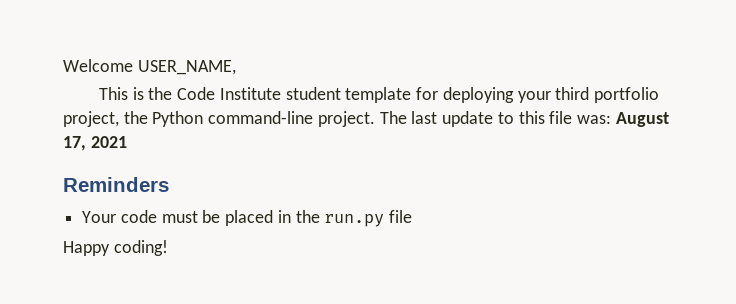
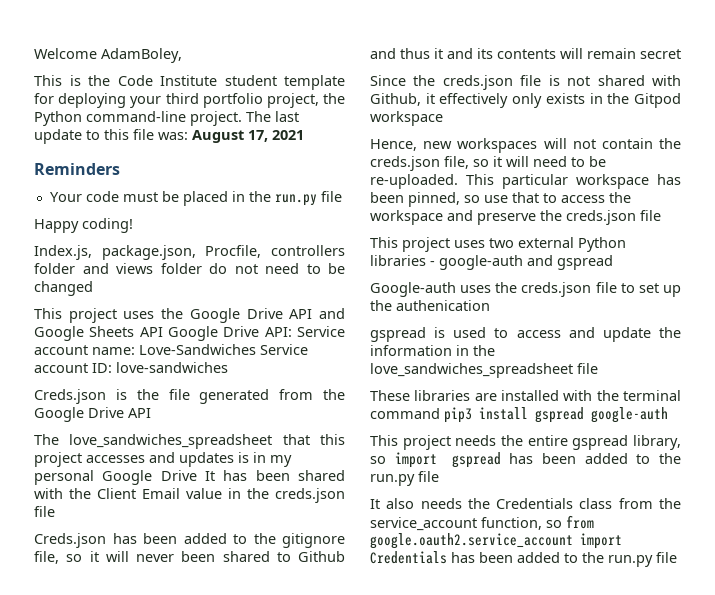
- Welcome USER_NAME,
+ Welcome AdamBoley,
+ Index.js, package.json, Procfile, controllers folder and views folder do not need to be changed
+ This project uses the Google Drive API and Google Sheets API Google Drive API: Service account name: Love-Sandwiches Service account ID: love-sandwiches
+ Creds.json is the file generated from the Google Drive API
+ The love_sandwiches_spreadsheet that this project accesses and updates is in my personal Google Drive It has been shared with the Client Email value in the creds.json file
+ Creds.json has been added to the gitignore file, so it will never been shared to Github and thus it and its contents will remain secret
+ Since the creds.json file is not shared with Github, it effectively only exists in the Gitpod workspace
+ Hence, new workspaces will not contain the creds.json file, so it will need to be re-uploaded. This particular workspace has been pinned, so use that to access the workspace and preserve the creds.json file
+ This project uses two external Python libraries - google-auth and gspread
+ Google-auth uses the creds.json file to set up the authenication
+ gspread is used to access and update the information in the love_sandwiches_spreadsheet file
+ These libraries are installed with the terminal command pip3 install gspread google-auth
+ This project needs the entire gspread library, so import gspread has been added to the run.py file
+ It also needs the Credentials class from the service_account function, so from google.oauth2.service_account import Credentials has been added to the run.py file

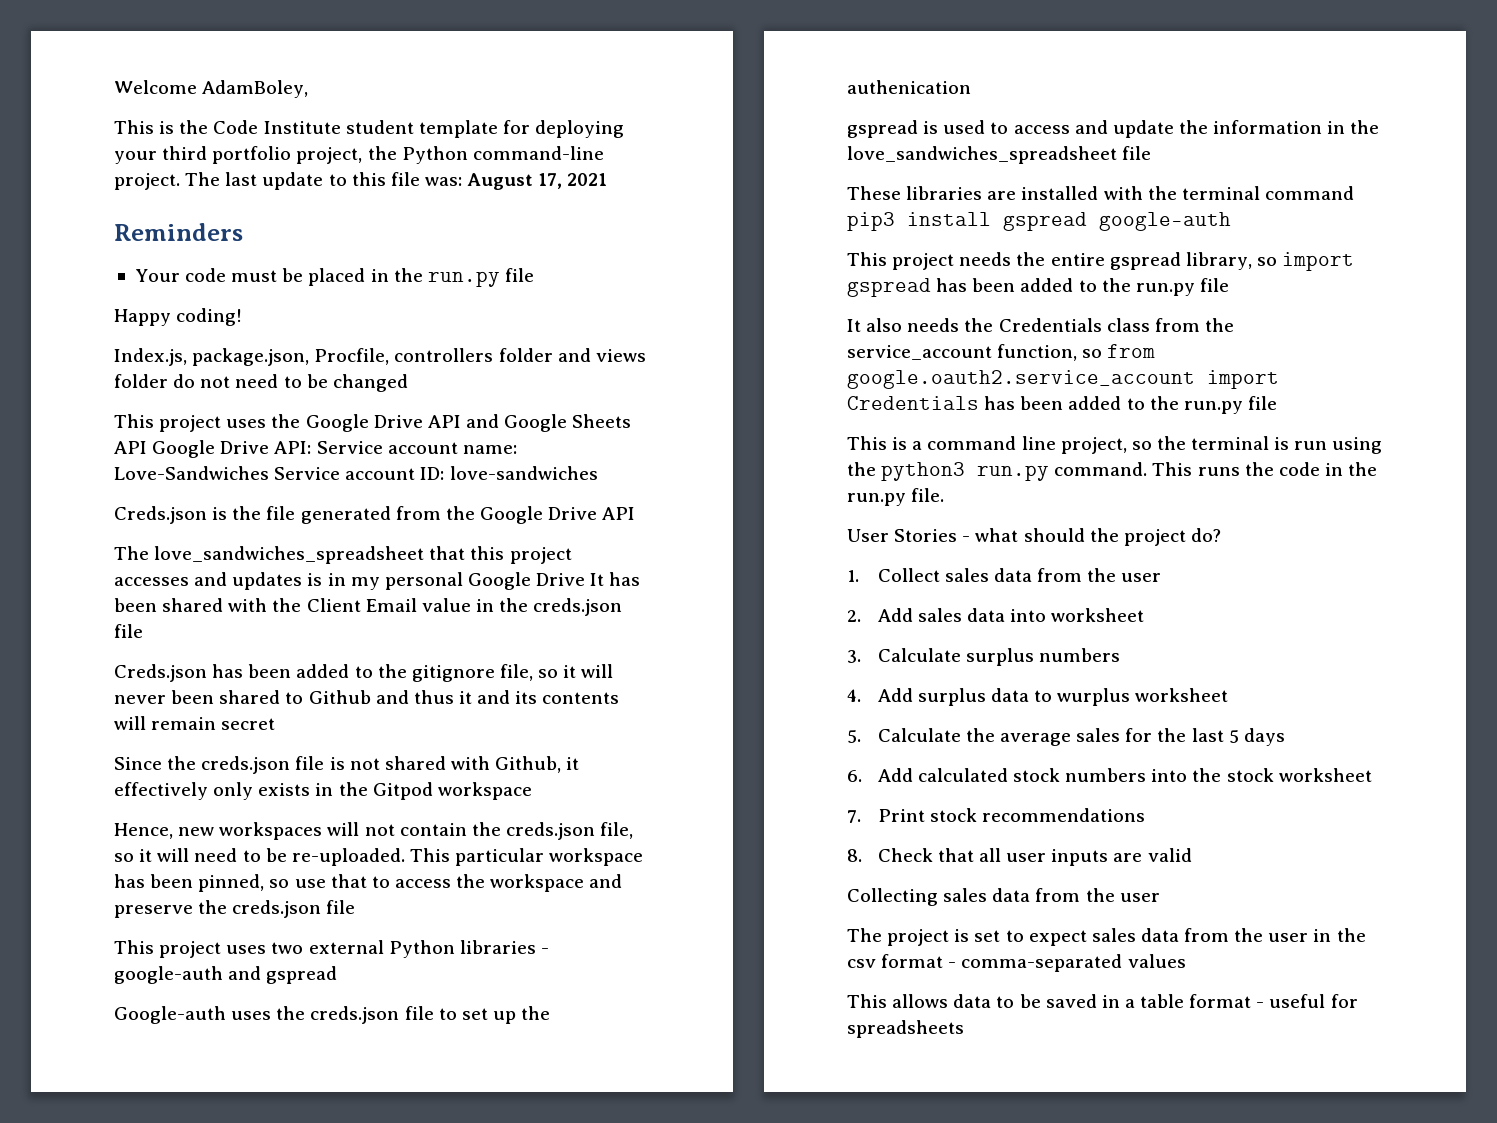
+ This is a command line project, so the terminal is run using the python3 run.py command. This runs the code in the run.py file.
+ User Stories - what should the project do?
+ 1. Collect sales data from the user
+ 2. Add sales data into worksheet
+ 3. Calculate surplus numbers
+ 4. Add surplus data to wurplus worksheet
+ 5. Calculate the average sales for the last 5 days
+ 6. Add calculated stock numbers into the stock worksheet
+ 7. Print stock recommendations
+ 8. Check that all user inputs are valid
+ Collecting sales data from the user
+ The project is set to expect sales data from the user in the csv format - comma-separated values
+ This allows data to be saved in a table format - useful for spreadsheets

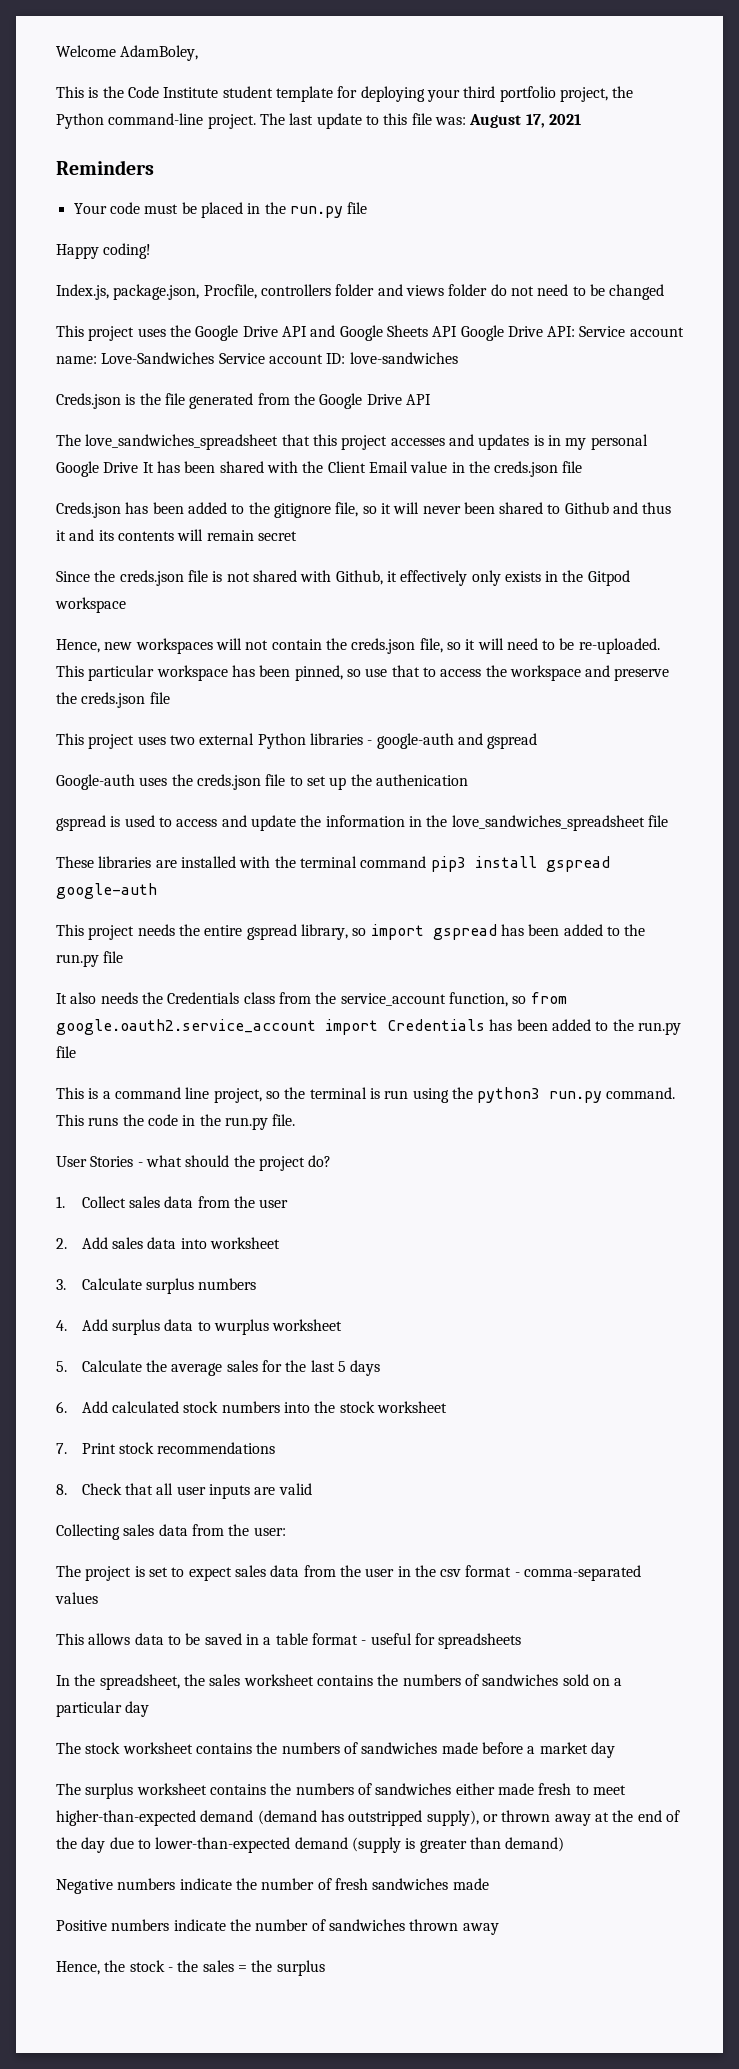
- Collecting sales data from the user
+ Collecting sales data from the user:
+ In the spreadsheet, the sales worksheet contains the numbers of sandwiches sold on a particular day
+ The stock worksheet contains the numbers of sandwiches made before a market day
+ The surplus worksheet contains the numbers of sandwiches either made fresh to meet higher-than-expected demand (demand has outstripped supply), or thrown away at the end of the day due to lower-than-expected demand (supply is greater than demand)
+ Negative numbers indicate the number of fresh sandwiches made
+ Positive numbers indicate the number of sandwiches thrown away
+ Hence, the stock - the sales = the surplus

